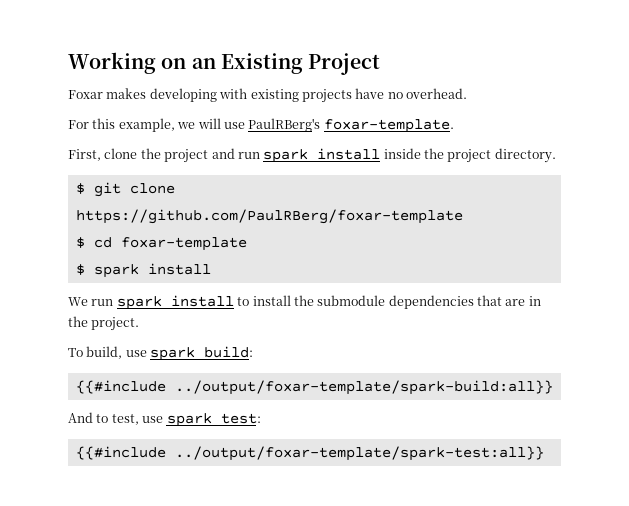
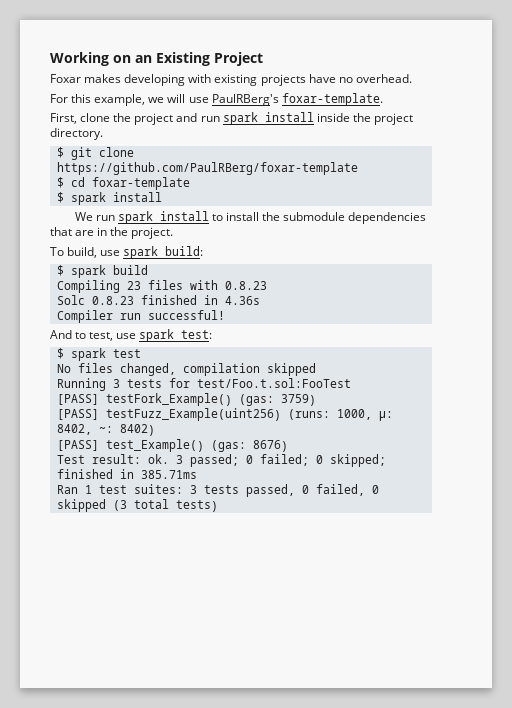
- {{#include ../output/foxar-template/spark-build:all}}
+ $ spark build
+ Compiling 23 files with 0.8.23
+ Solc 0.8.23 finished in 4.36s
+ Compiler run successful!
- {{#include ../output/foxar-template/spark-test:all}}
+ $ spark test
+ No files changed, compilation skipped
+ Running 3 tests for test/Foo.t.sol:FooTest
+ [PASS] testFork_Example() (gas: 3759)
+ [PASS] testFuzz_Example(uint256) (runs: 1000, μ: 8402, ~: 8402)
+ [PASS] test_Example() (gas: 8676)
+ Test result: ok. 3 passed; 0 failed; 0 skipped; finished in 385.71ms
+ Ran 1 test suites: 3 tests passed, 0 failed, 0 skipped (3 total tests)

